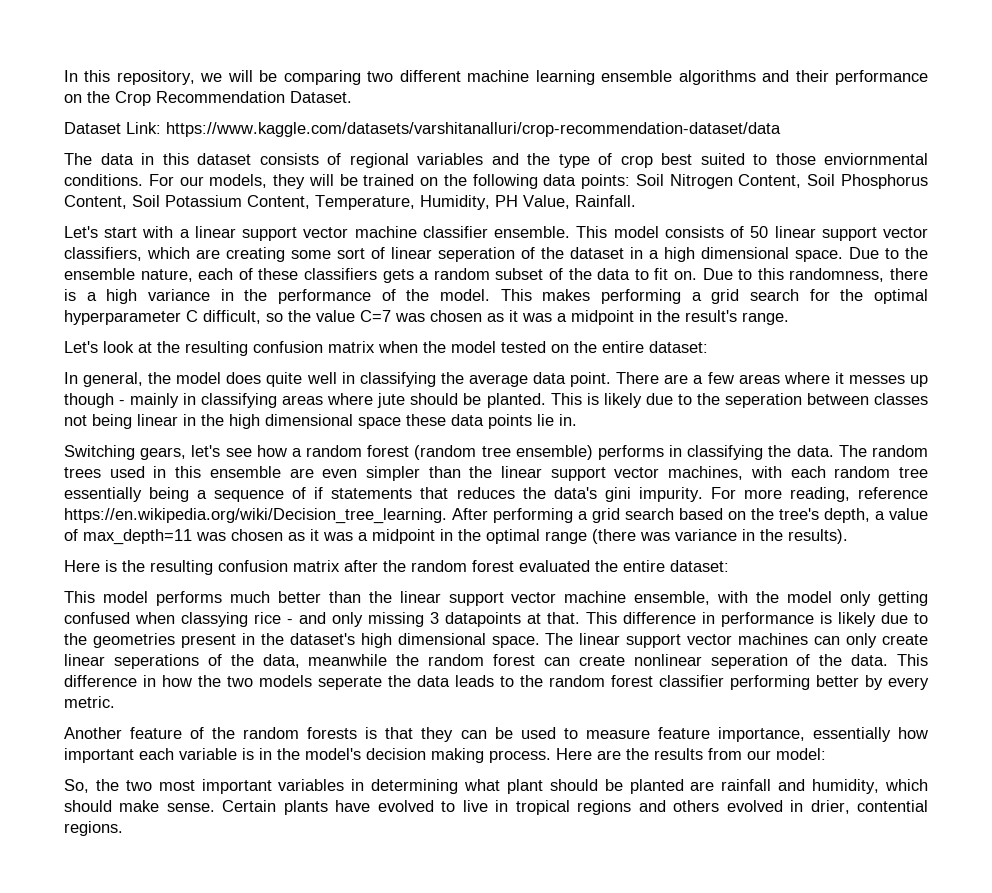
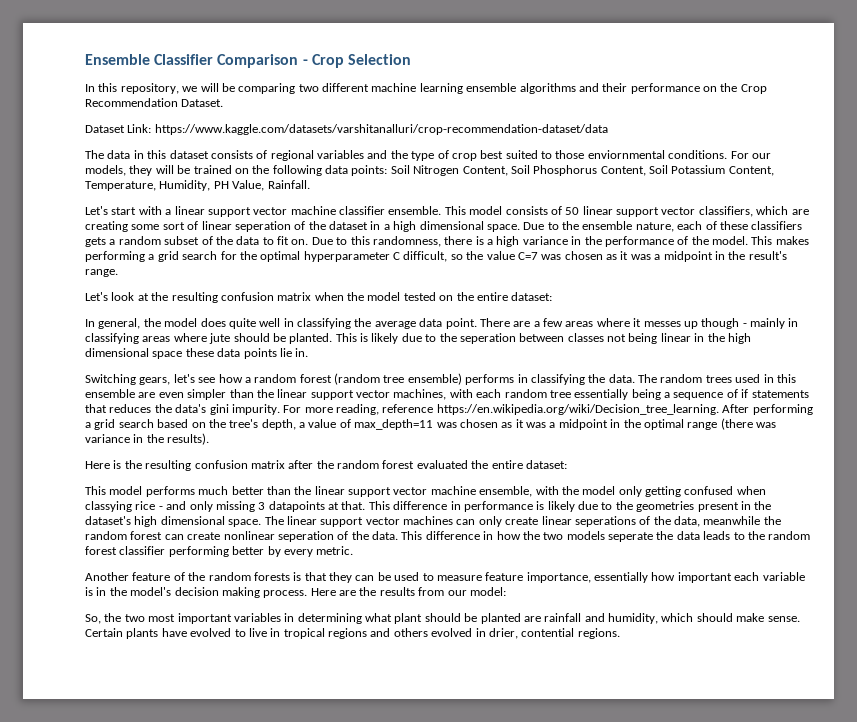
+ Ensemble Classifier Comparison - Crop Selection

